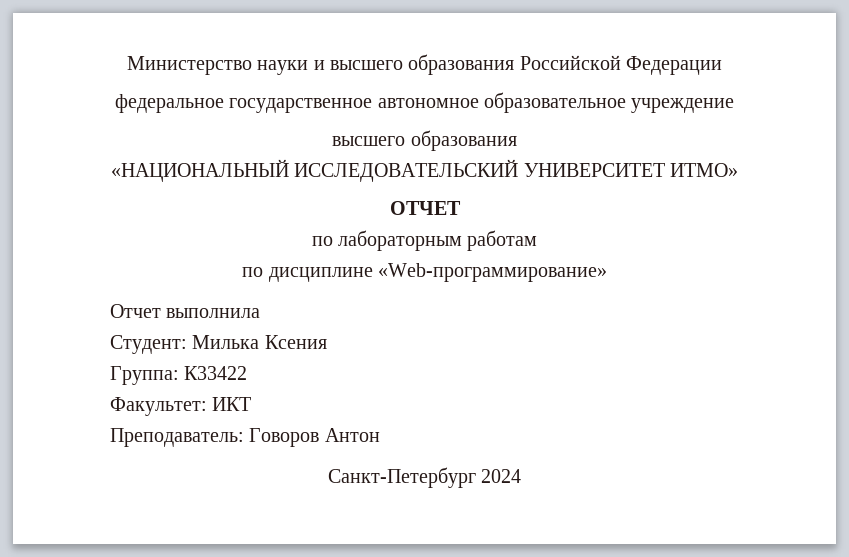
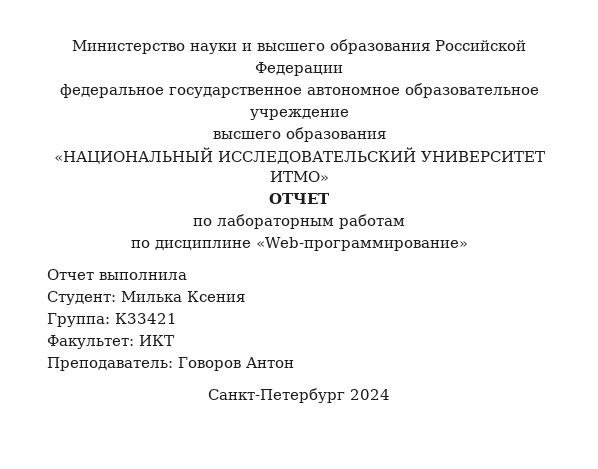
- Группа: К33422
+ Группа: К33421

